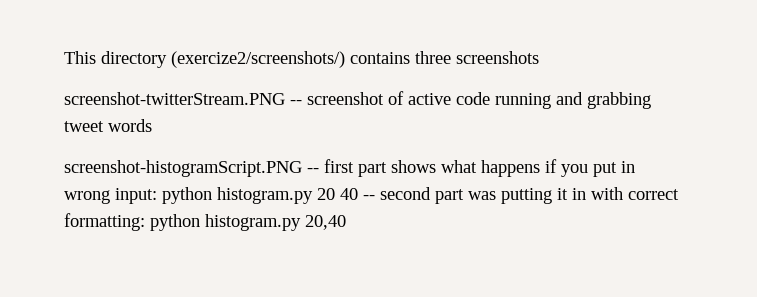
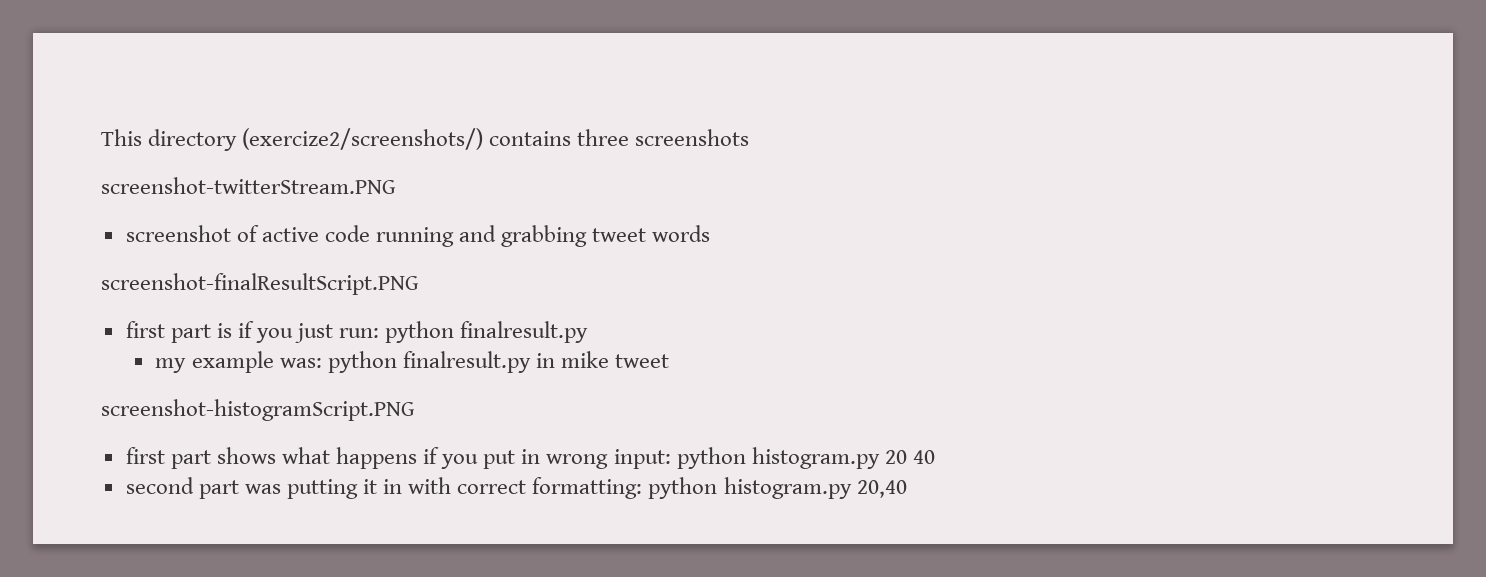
- screenshot-twitterStream.PNG -- screenshot of active code running and grabbing tweet words
+ screenshot-twitterStream.PNG
+ screenshot of active code running and grabbing tweet words
+ screenshot-finalResultScript.PNG
+ first part is if you just run: python finalresult.py
+ my example was: python finalresult.py in mike tweet
- screenshot-histogramScript.PNG -- first part shows what happens if you put in wrong input: python histogram.py 20 40 -- second part was putting it in with correct formatting: python histogram.py 20,40
+ screenshot-histogramScript.PNG
+ first part shows what happens if you put in wrong input: python histogram.py 20 40
+ second part was putting it in with correct formatting: python histogram.py 20,40

